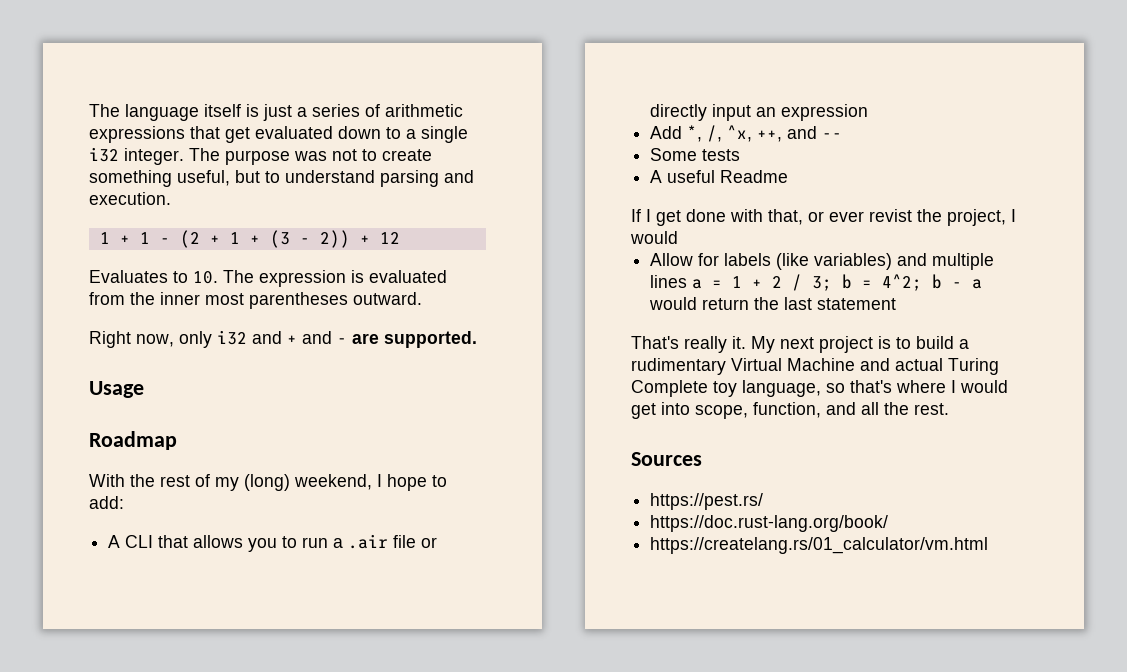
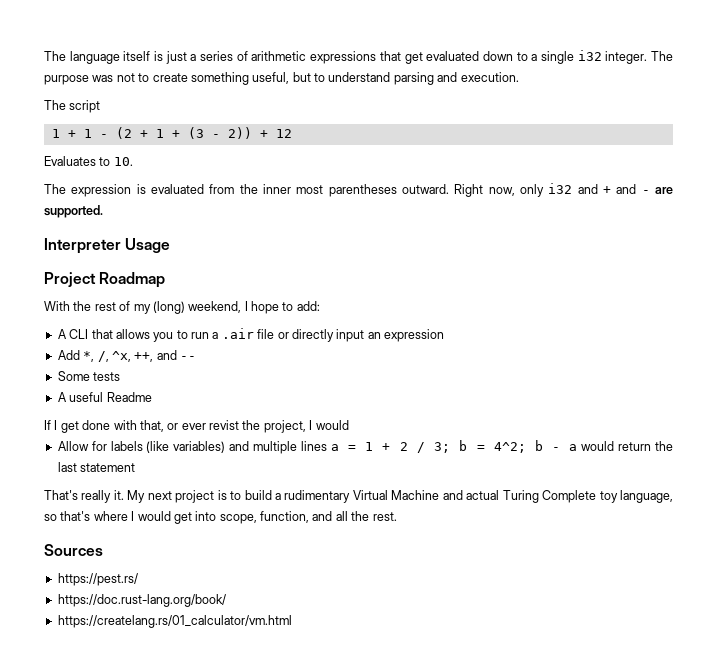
+ The script
- Evaluates to 10. The expression is evaluated from the inner most parentheses outward.
- Right now, only i32 and + and - are supported.
+ Evaluates to 10.
+ The expression is evaluated from the inner most parentheses outward. Right now, only i32 and + and - are supported.
- Usage
+ Interpreter Usage
- Roadmap
+ Project Roadmap

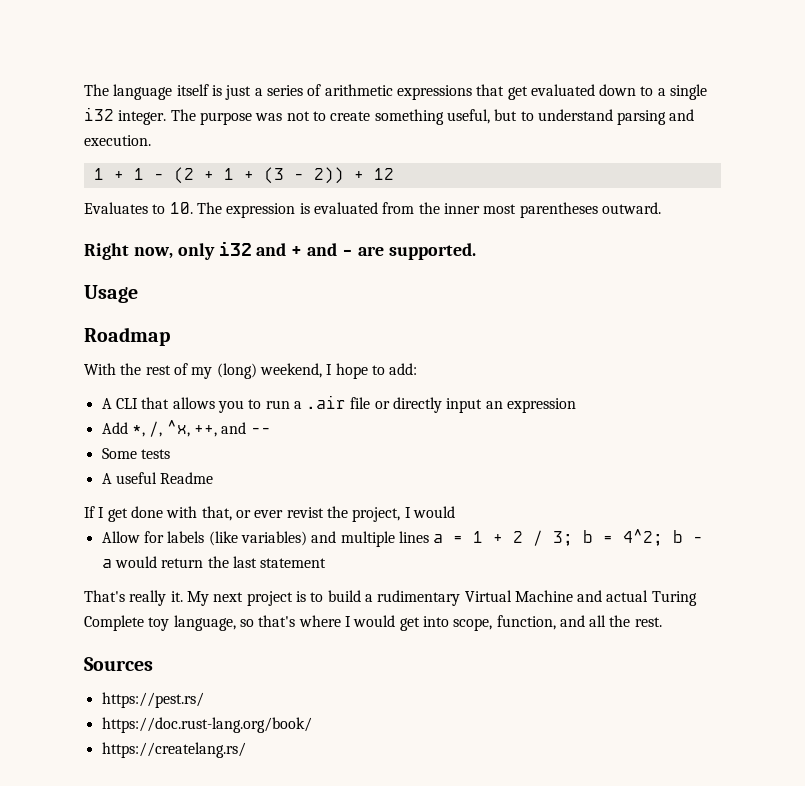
- The script
- Evaluates to 10.
- The expression is evaluated from the inner most parentheses outward. Right now, only i32 and + and - are supported.
+ Evaluates to 10. The expression is evaluated from the inner most parentheses outward.
+ Right now, only i32 and + and - are supported.
- Interpreter Usage
+ Usage
- Project Roadmap
+ Roadmap
- https://createlang.rs/01_calculator/vm.html
+ https://createlang.rs/

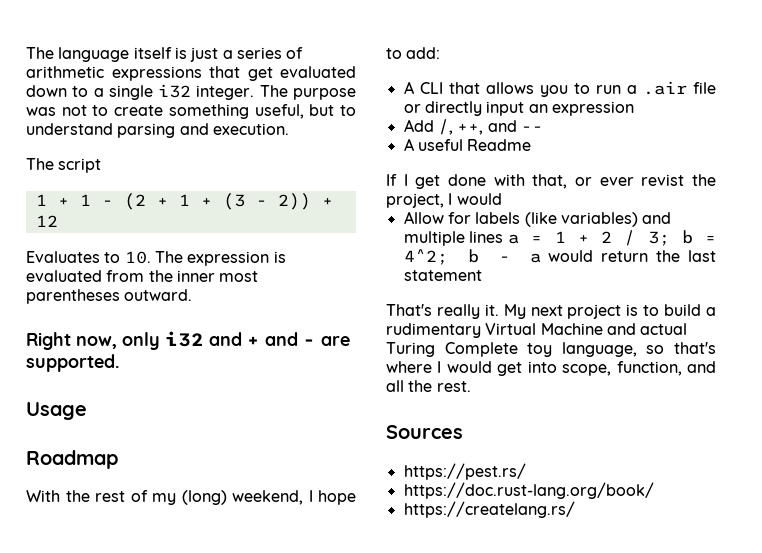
+ The script
- Add *, /, ^x, ++, and --
+ Add /, ++, and --
- Some tests

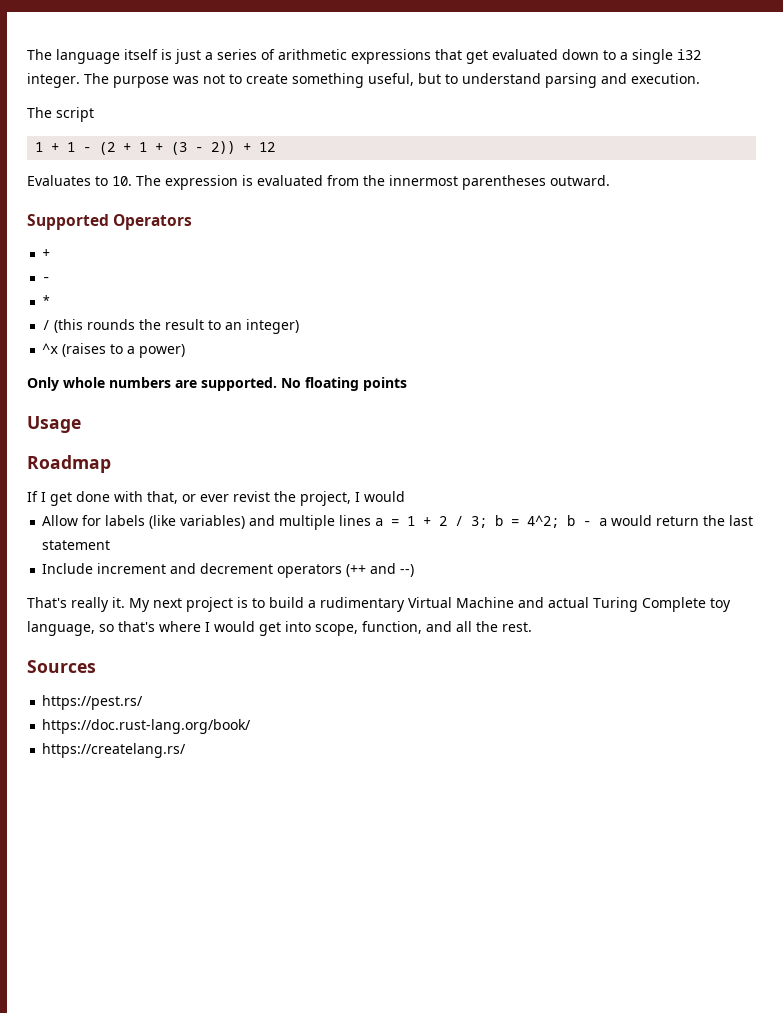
- Evaluates to 10. The expression is evaluated from the inner most parentheses outward.
+ Evaluates to 10. The expression is evaluated from the innermost parentheses outward.
- Right now, only i32 and + and - are supported.
+ Supported Operators
+ +
+ -
+ *
+ / (this rounds the result to an integer)
+ ^x (raises to a power)
+ Only whole numbers are supported. No floating points
- With the rest of my (long) weekend, I hope to add:
- A CLI that allows you to run a .air file or directly input an expression
- Add /, ++, and --
- A useful Readme
+ Include increment and decrement operators (++ and --)

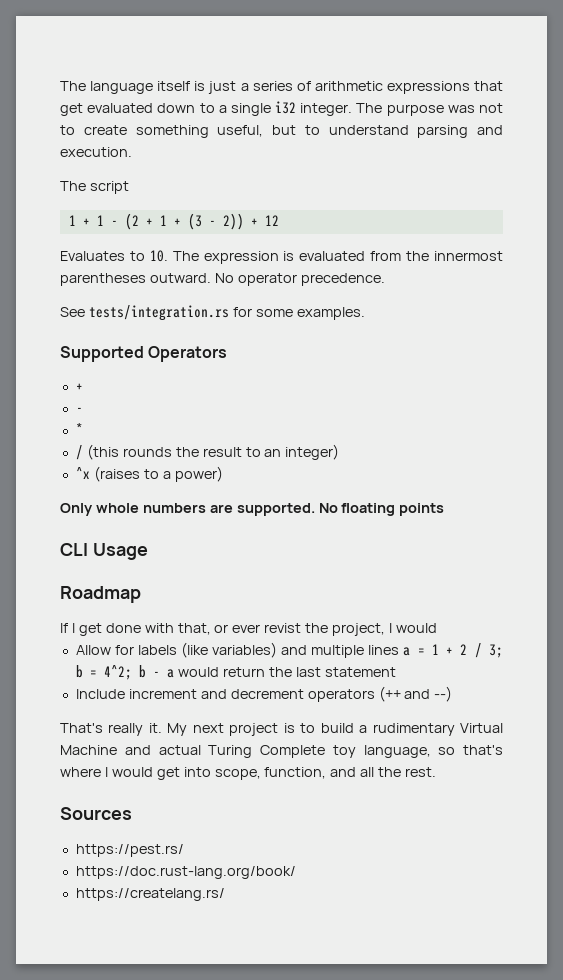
+ No operator precedence.
+ See tests/integration.rs for some examples.
- Usage
+ CLI Usage

